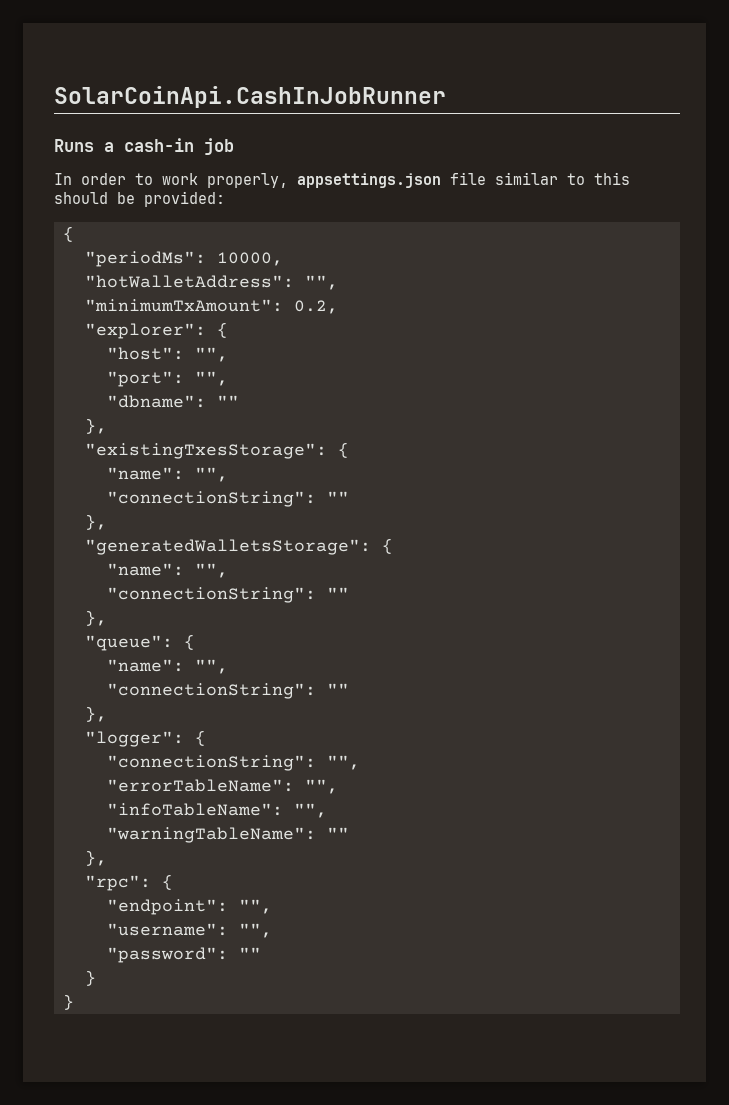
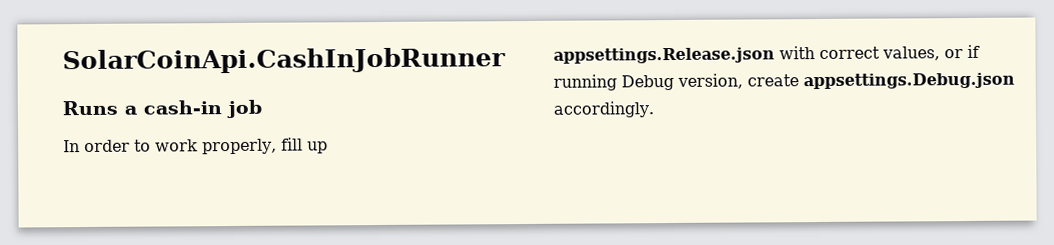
- In order to work properly, appsettings.json file similar to this should be provided:
- {
- "periodMs": 10000,
- "hotWalletAddress": "",
- "minimumTxAmount": 0.2,
- "explorer": {
- "host": "",
- "port": "",
- "dbname": ""
- },
- "existingTxesStorage": {
- "name": "",
- "connectionString": ""
- },
- "generatedWalletsStorage": {
- "name": "",
- "connectionString": ""
- },
- "queue": {
- "name": "",
- "connectionString": ""
- },
- "logger": {
- "connectionString": "",
- "errorTableName": "",
- "infoTableName": "",
- "warningTableName": ""
- },
- "rpc": {
- "endpoint": "",
- "username": "",
- "password": ""
- }
- }
+ In order to work properly, fill up appsettings.Release.json with correct values, or if running Debug version, create appsettings.Debug.json accordingly.

